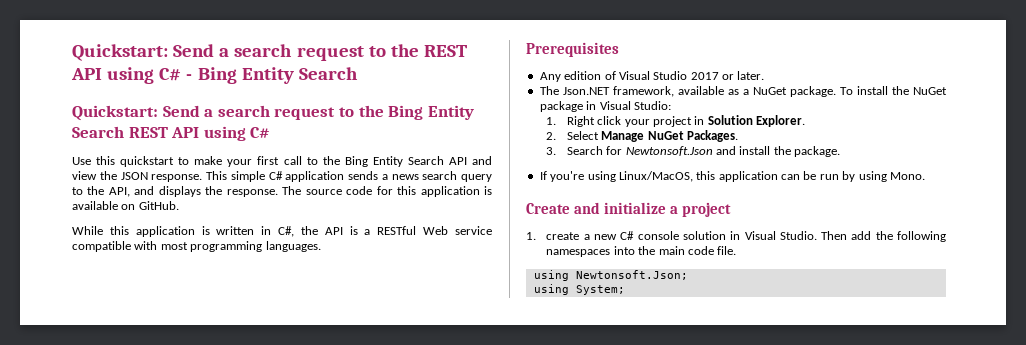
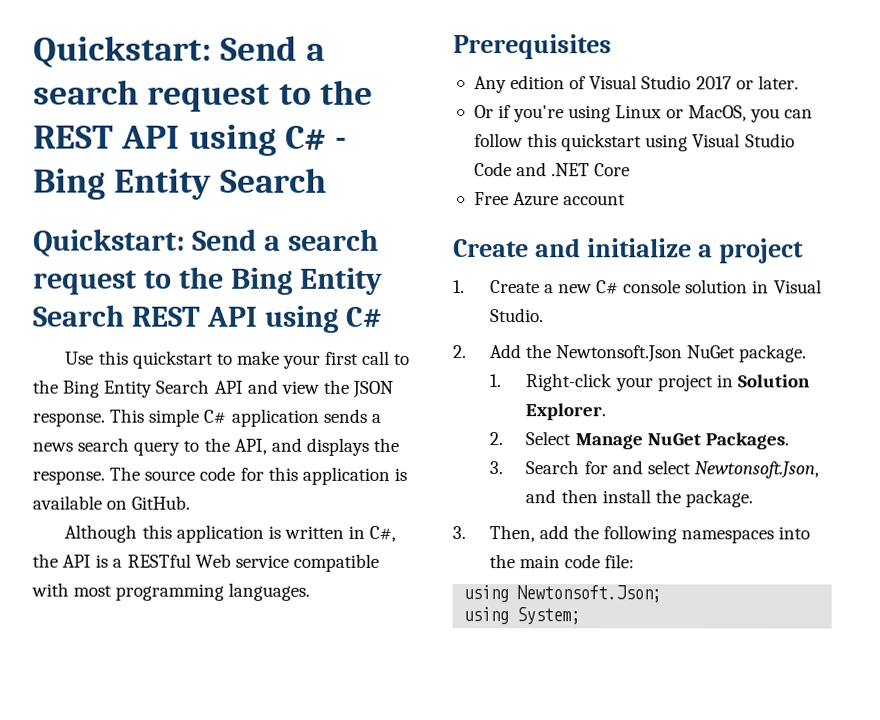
- While this application is written in C#, the API is a RESTful Web service compatible with most programming languages.
+ Although this application is written in C#, the API is a RESTful Web service compatible with most programming languages.
- The Json.NET framework, available as a NuGet package. To install the NuGet package in Visual Studio:
- 1. Right click your project in Solution Explorer.
+ Or if you're using Linux or MacOS, you can follow this quickstart using Visual Studio Code and .NET Core
+ Free Azure account
+ Create and initialize a project
+ 1. Create a new C# console solution in Visual Studio.
+ 2. Add the Newtonsoft.Json NuGet package.
+ 1. Right-click your project in Solution Explorer.
- 3. Search for Newtonsoft.Json and install the package.
- If you're using Linux/MacOS, this application can be run by using Mono.
- Create and initialize a project
- 1. create a new C# console solution in Visual Studio. Then add the following namespaces into the main code file.
+ 3. Search for and select Newtonsoft.Json, and then install the package.
+ 3. Then, add the following namespaces into the main code file:

